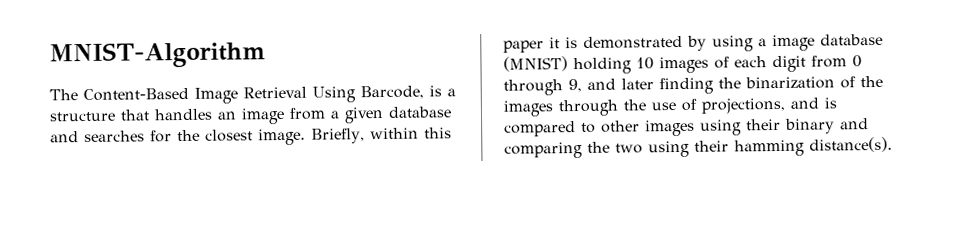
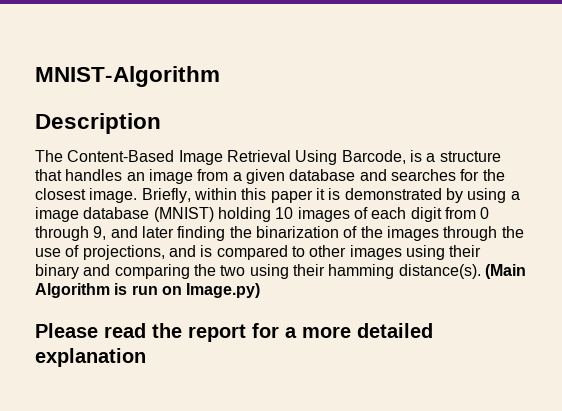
+ Description
+ (Main Algorithm is run on Image.py)
+ Please read the report for a more detailed explanation

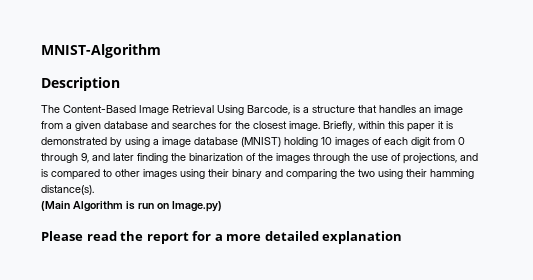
- Briefly, within this paper it is demonstrated by using a image database (MNIST) holding 10 images of each digit from 0 through 9, and later finding the binarization of the images through the use of projections, and is compared to other images using their binary and comparing the two using their hamming distance(s). (Main Algorithm is run on Image.py)
+ Briefly, within this paper it is demonstrated by using a image database (MNIST) holding 10 images of each digit from 0 through 9, and later finding the binarization of the images through the use of projections, and is compared to other images using their binary and comparing the two using their hamming distance(s).
+ (Main Algorithm is run on Image.py)

